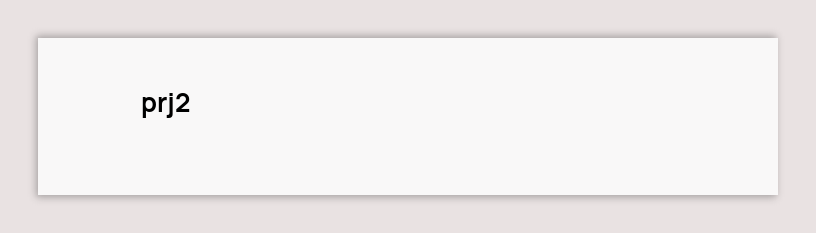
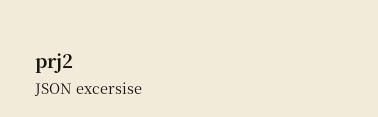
+ JSON excersise

